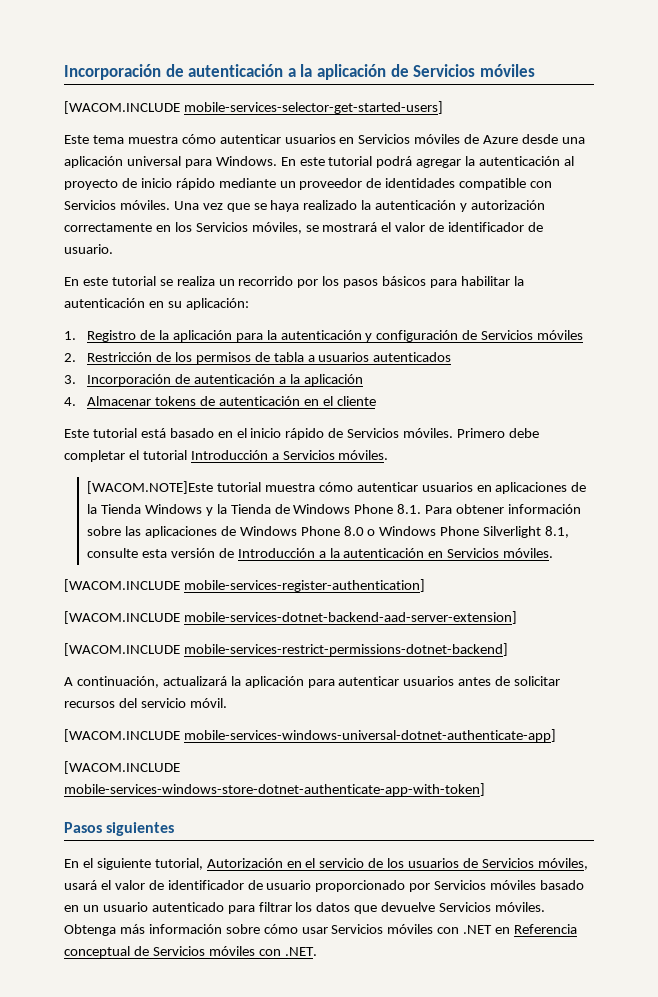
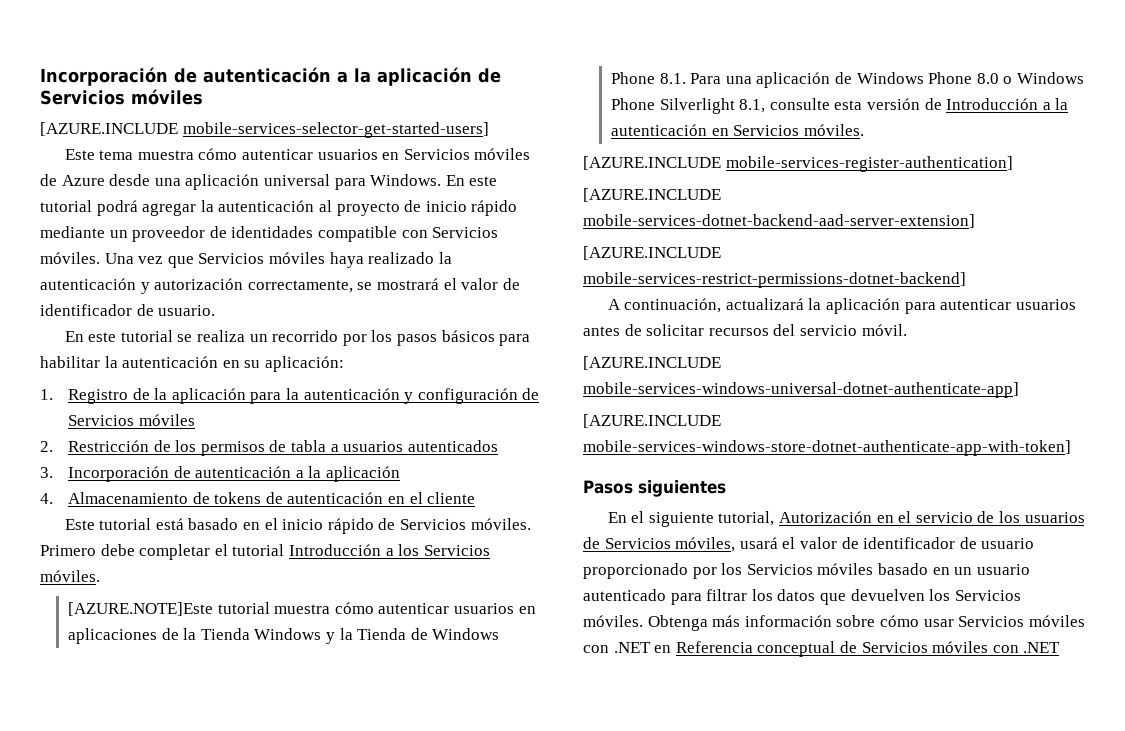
- [WACOM.INCLUDE mobile-services-selector-get-started-users]
+ [AZURE.INCLUDE mobile-services-selector-get-started-users]
- Una vez que se haya realizado la autenticación y autorización correctamente en los Servicios móviles, se mostrará el valor de identificador de usuario.
+ Una vez que Servicios móviles haya realizado la autenticación y autorización correctamente, se mostrará el valor de identificador de usuario.
- 4. Almacenar tokens de autenticación en el cliente
+ 4. Almacenamiento de tokens de autenticación en el cliente
- Primero debe completar el tutorial Introducción a Servicios móviles.
- [WACOM.NOTE]Este tutorial muestra cómo autenticar usuarios en aplicaciones de la Tienda Windows y la Tienda de Windows Phone 8.1. Para obtener información sobre las aplicaciones de Windows Phone 8.0 o Windows Phone Silverlight 8.1, consulte esta versión de Introducción a la autenticación en Servicios móviles.
+ Primero debe completar el tutorial Introducción a los Servicios móviles.
+ [AZURE.NOTE]Este tutorial muestra cómo autenticar usuarios en aplicaciones de la Tienda Windows y la Tienda de Windows Phone 8.1. Para una aplicación de Windows Phone 8.0 o Windows Phone Silverlight 8.1, consulte esta versión de Introducción a la autenticación en Servicios móviles.
- [WACOM.INCLUDE mobile-services-register-authentication]
+ [AZURE.INCLUDE mobile-services-register-authentication]
- [WACOM.INCLUDE mobile-services-dotnet-backend-aad-server-extension]
+ [AZURE.INCLUDE mobile-services-dotnet-backend-aad-server-extension]
- [WACOM.INCLUDE mobile-services-restrict-permissions-dotnet-backend]
+ [AZURE.INCLUDE mobile-services-restrict-permissions-dotnet-backend]
- [WACOM.INCLUDE mobile-services-windows-universal-dotnet-authenticate-app]
+ [AZURE.INCLUDE mobile-services-windows-universal-dotnet-authenticate-app]
- [WACOM.INCLUDE mobile-services-windows-store-dotnet-authenticate-app-with-token]
+ [AZURE.INCLUDE mobile-services-windows-store-dotnet-authenticate-app-with-token]
- En el siguiente tutorial, Autorización en el servicio de los usuarios de Servicios móviles, usará el valor de identificador de usuario proporcionado por Servicios móviles basado en un usuario autenticado para filtrar los datos que devuelve Servicios móviles.
+ En el siguiente tutorial, Autorización en el servicio de los usuarios de Servicios móviles, usará el valor de identificador de usuario proporcionado por los Servicios móviles basado en un usuario autenticado para filtrar los datos que devuelven los Servicios móviles.
- Obtenga más información sobre cómo usar Servicios móviles con .NET en Referencia conceptual de Servicios móviles con .NET.
+ Obtenga más información sobre cómo usar Servicios móviles con .NET en Referencia conceptual de Servicios móviles con .NET

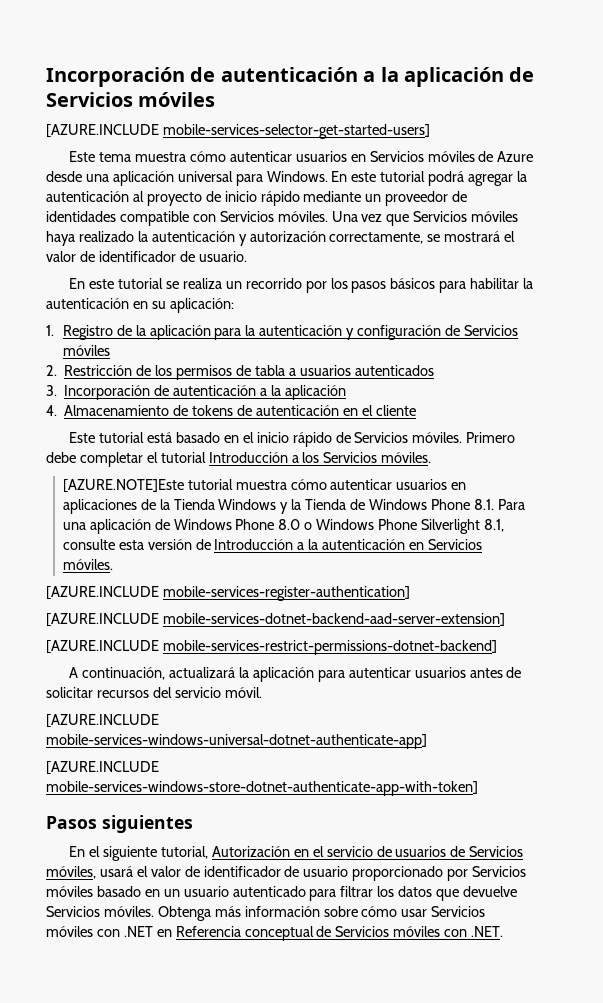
- En el siguiente tutorial, Autorización en el servicio de los usuarios de Servicios móviles, usará el valor de identificador de usuario proporcionado por los Servicios móviles basado en un usuario autenticado para filtrar los datos que devuelven los Servicios móviles.
+ En el siguiente tutorial, Autorización en el servicio de usuarios de Servicios móviles, usará el valor de identificador de usuario proporcionado por Servicios móviles basado en un usuario autenticado para filtrar los datos que devuelve Servicios móviles.
- Obtenga más información sobre cómo usar Servicios móviles con .NET en Referencia conceptual de Servicios móviles con .NET
+ Obtenga más información sobre cómo usar Servicios móviles con .NET en Referencia conceptual de Servicios móviles con .NET.

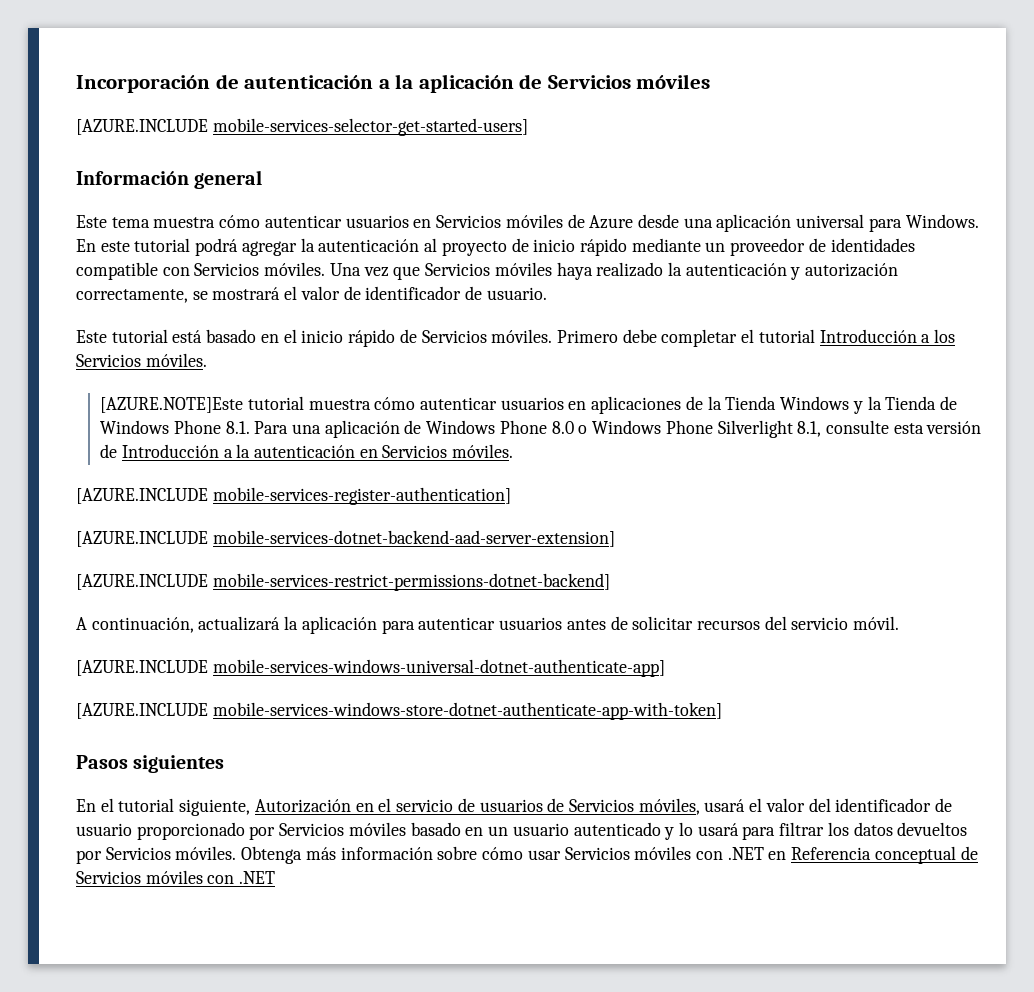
+ Información general
- En este tutorial se realiza un recorrido por los pasos básicos para habilitar la autenticación en su aplicación:
- 1. Registro de la aplicación para la autenticación y configuración de Servicios móviles
- 2. Restricción de los permisos de tabla a usuarios autenticados
- 3. Incorporación de autenticación a la aplicación
- 4. Almacenamiento de tokens de autenticación en el cliente
- En el siguiente tutorial, Autorización en el servicio de usuarios de Servicios móviles, usará el valor de identificador de usuario proporcionado por Servicios móviles basado en un usuario autenticado para filtrar los datos que devuelve Servicios móviles.
+ En el tutorial siguiente, Autorización en el servicio de usuarios de Servicios móviles, usará el valor del identificador de usuario proporcionado por Servicios móviles basado en un usuario autenticado y lo usará para filtrar los datos devueltos por Servicios móviles.
- Obtenga más información sobre cómo usar Servicios móviles con .NET en Referencia conceptual de Servicios móviles con .NET.
+ Obtenga más información sobre cómo usar Servicios móviles con .NET en Referencia conceptual de Servicios móviles con .NET

